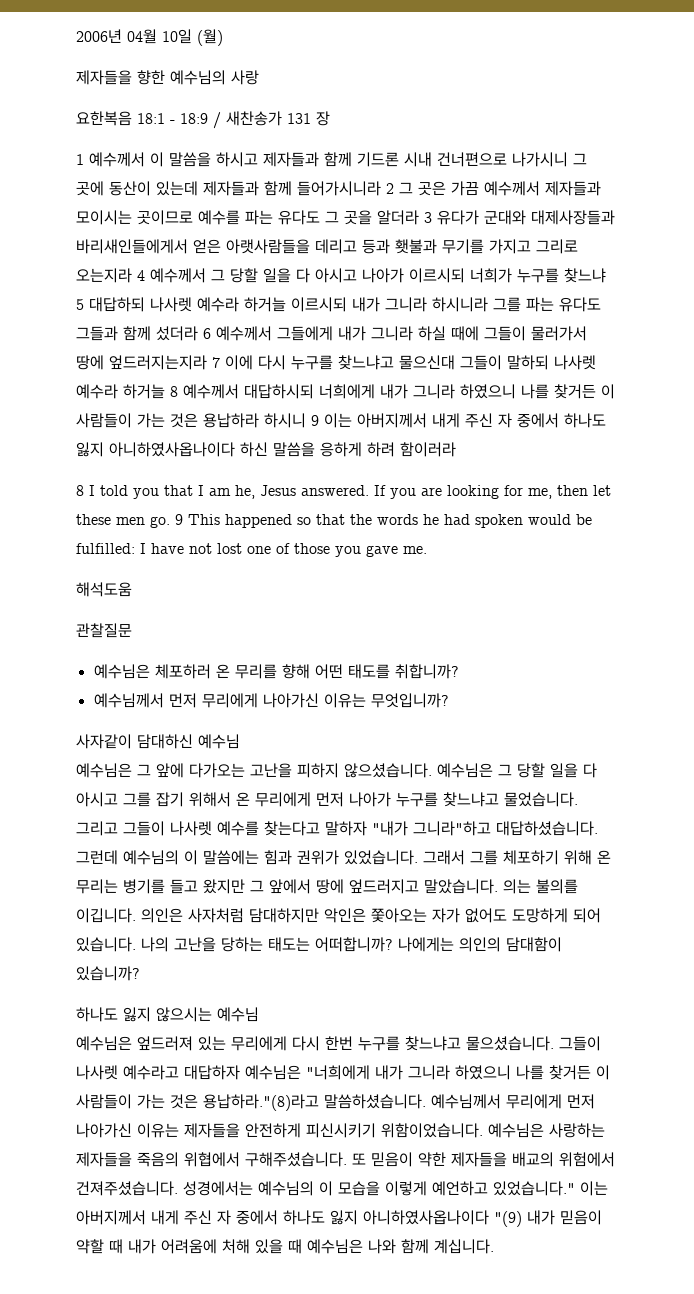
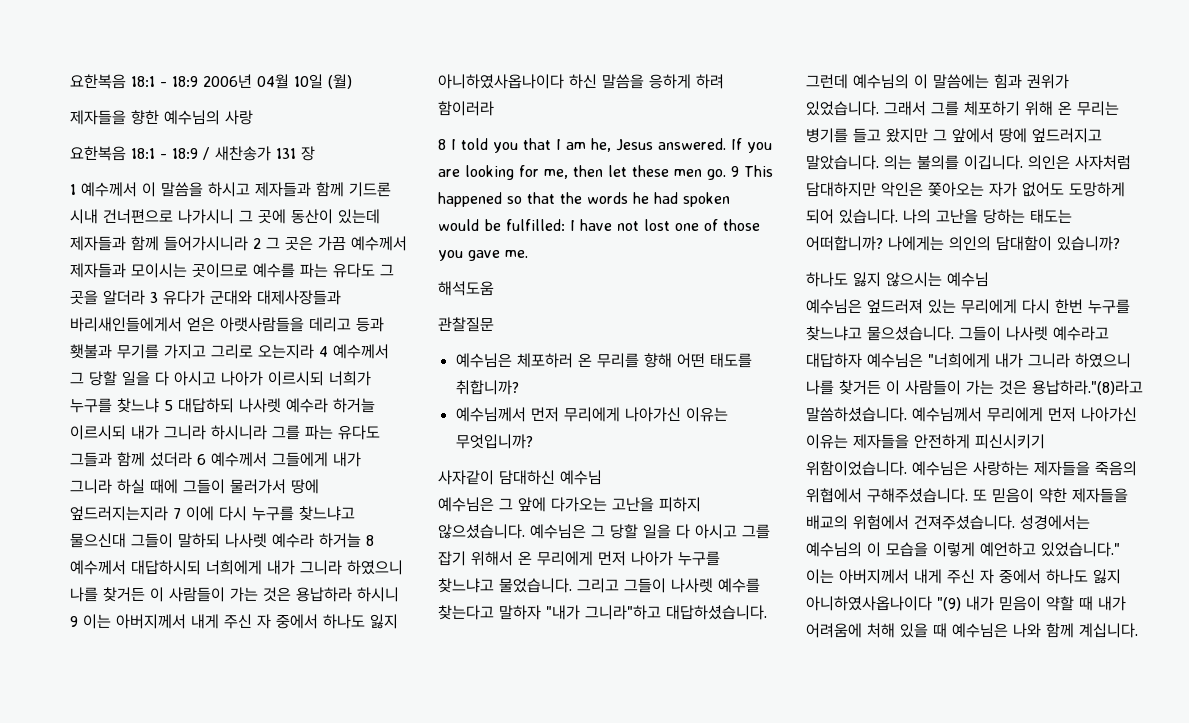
- 2006년 04월 10일 (월)
+ 요한복음 18:1 - 18:9 2006년 04월 10일 (월)

